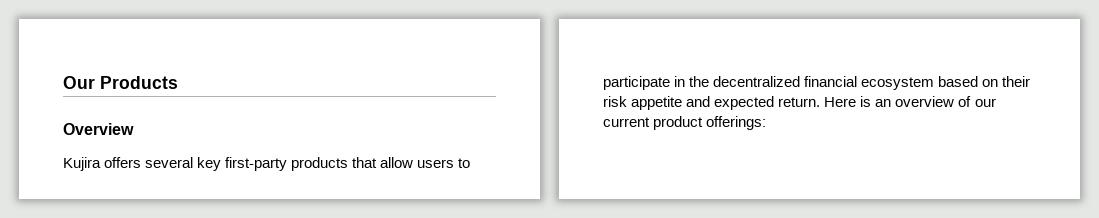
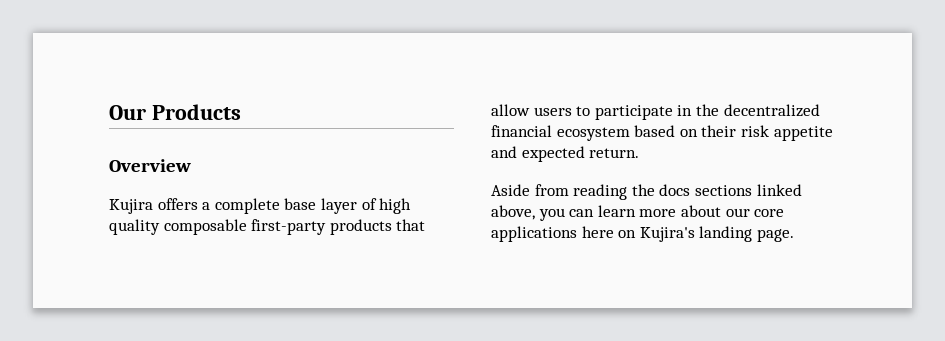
- Kujira offers several key first-party products that allow users to participate in the decentralized financial ecosystem based on their risk appetite and expected return. Here is an overview of our current product offerings:
+ Kujira offers a complete base layer of high quality composable first-party products that allow users to participate in the decentralized financial ecosystem based on their risk appetite and expected return.
+ Aside from reading the docs sections linked above, you can learn more about our core applications here on Kujira's landing page.

